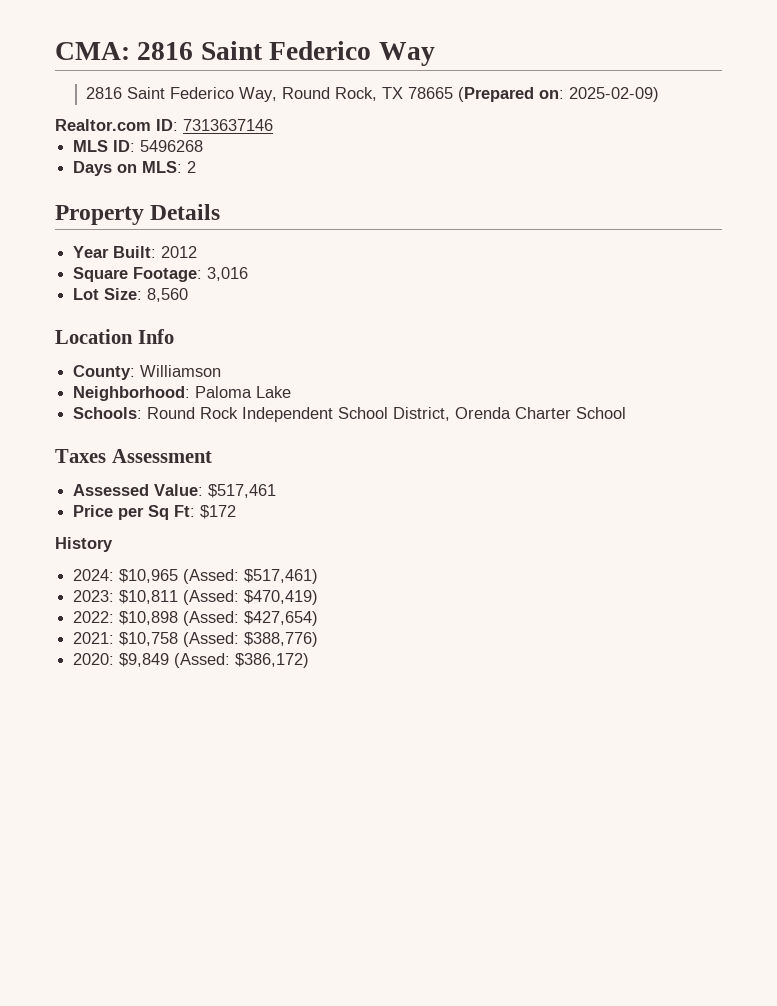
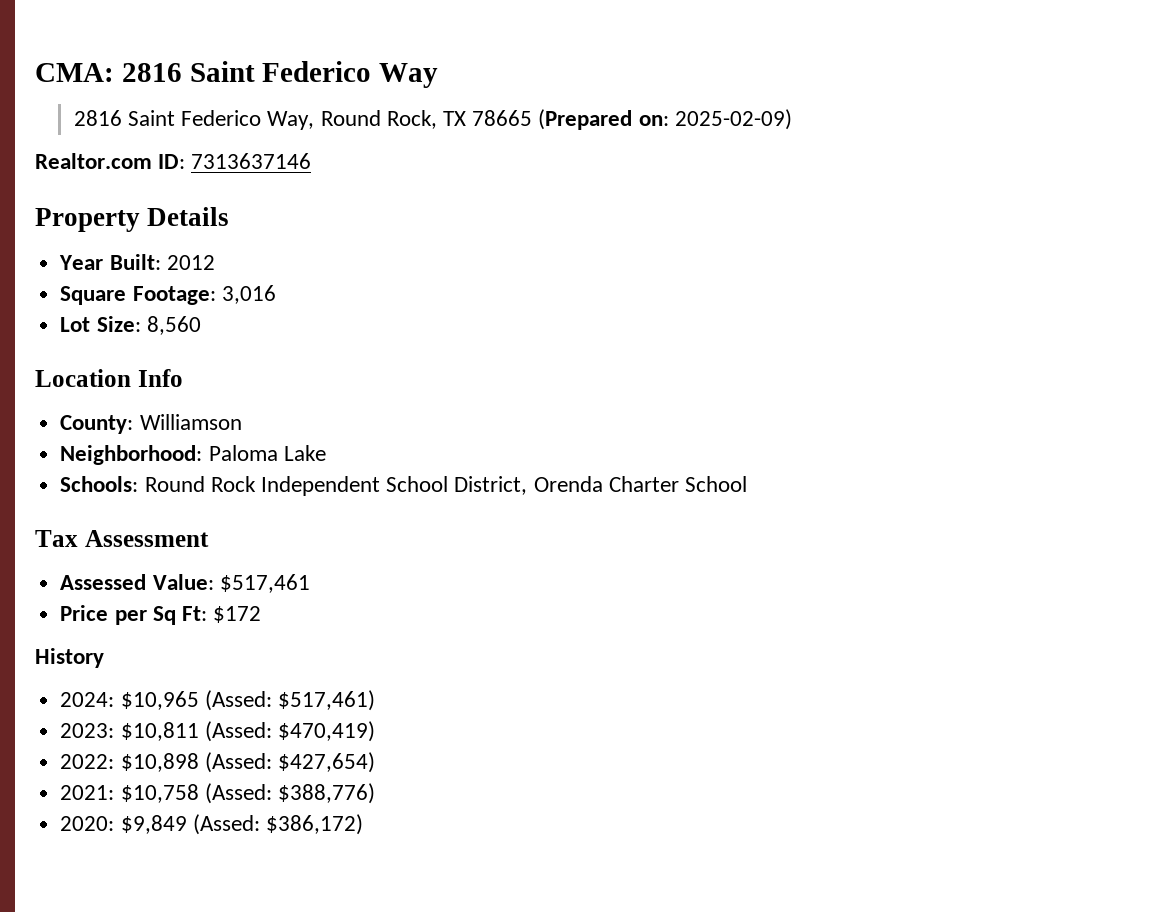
- MLS ID: 5496268
- Days on MLS: 2
- Taxes Assessment
+ Tax Assessment

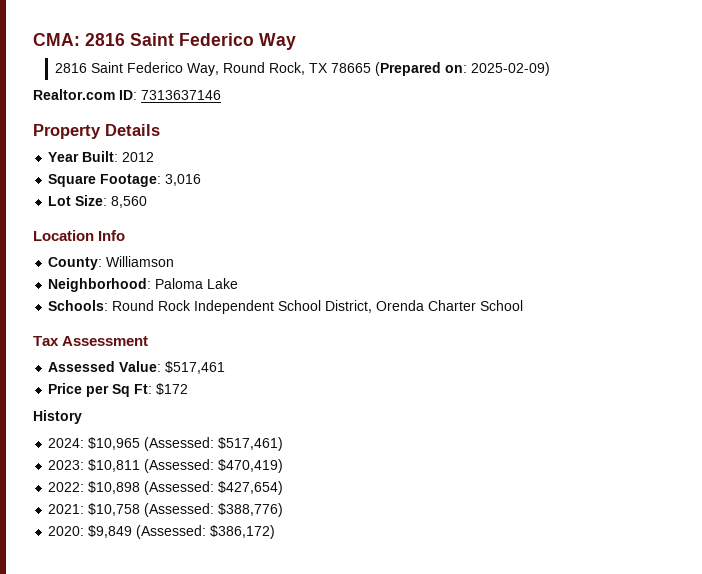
- 2024: $10,965 (Assed: $517,461)
+ 2024: $10,965 (Assessed: $517,461)
- 2023: $10,811 (Assed: $470,419)
+ 2023: $10,811 (Assessed: $470,419)
- 2022: $10,898 (Assed: $427,654)
+ 2022: $10,898 (Assessed: $427,654)
- 2021: $10,758 (Assed: $388,776)
+ 2021: $10,758 (Assessed: $388,776)
- 2020: $9,849 (Assed: $386,172)
+ 2020: $9,849 (Assessed: $386,172)

